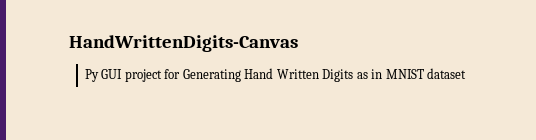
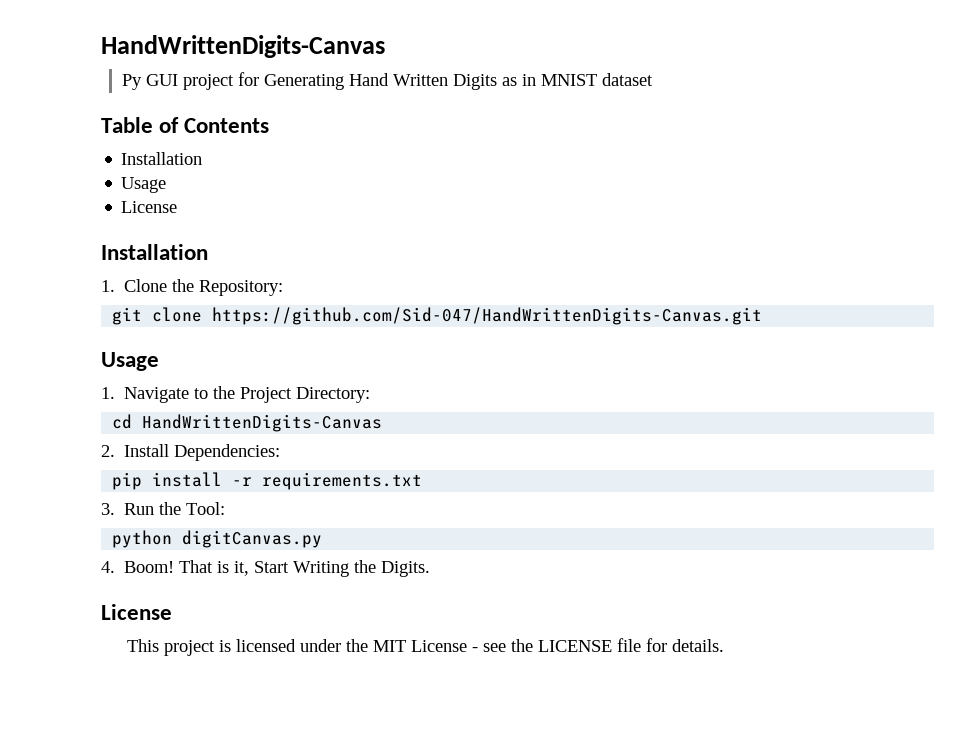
+ Table of Contents
+ Installation
+ Usage
+ License
+ Installation
+ 1. Clone the Repository:
+ git clone https://github.com/Sid-047/HandWrittenDigits-Canvas.git
+ Usage
+ 1. Navigate to the Project Directory:
+ cd HandWrittenDigits-Canvas
+ 2. Install Dependencies:
+ pip install -r requirements.txt
+ 3. Run the Tool:
+ python digitCanvas.py
+ 4. Boom! That is it, Start Writing the Digits.
+ License
+ This project is licensed under the MIT License - see the LICENSE file for details.

